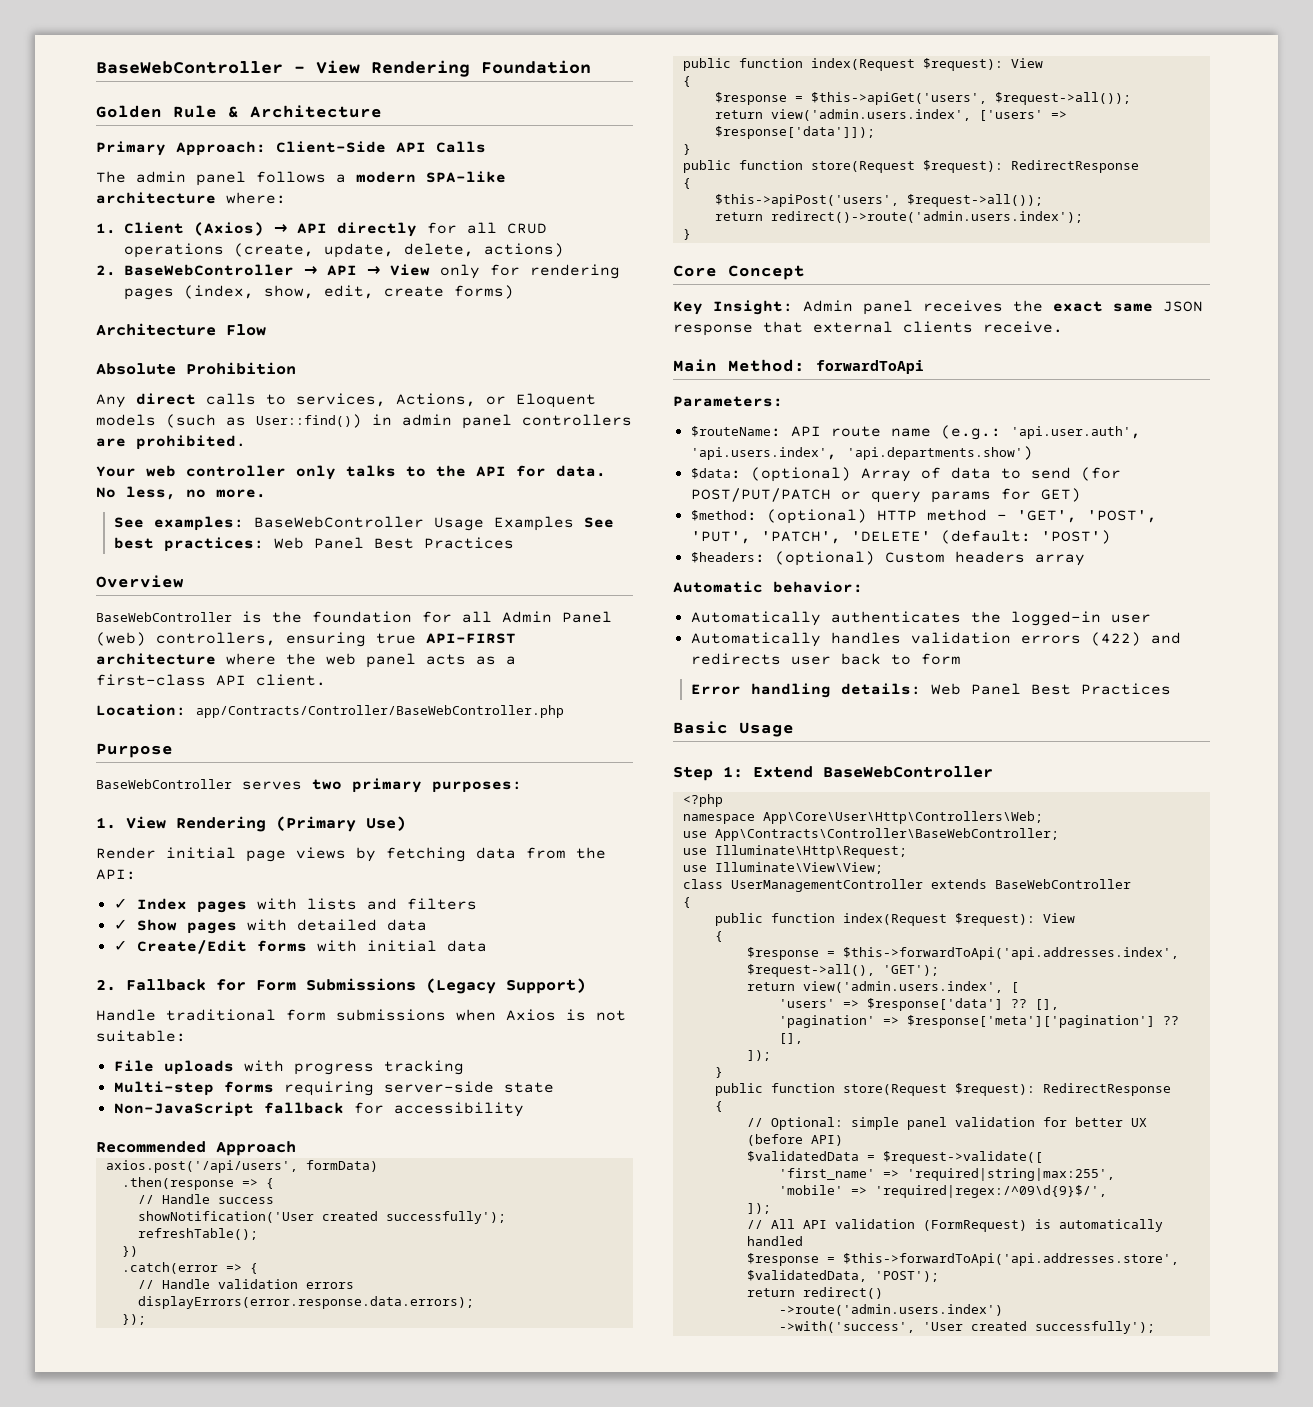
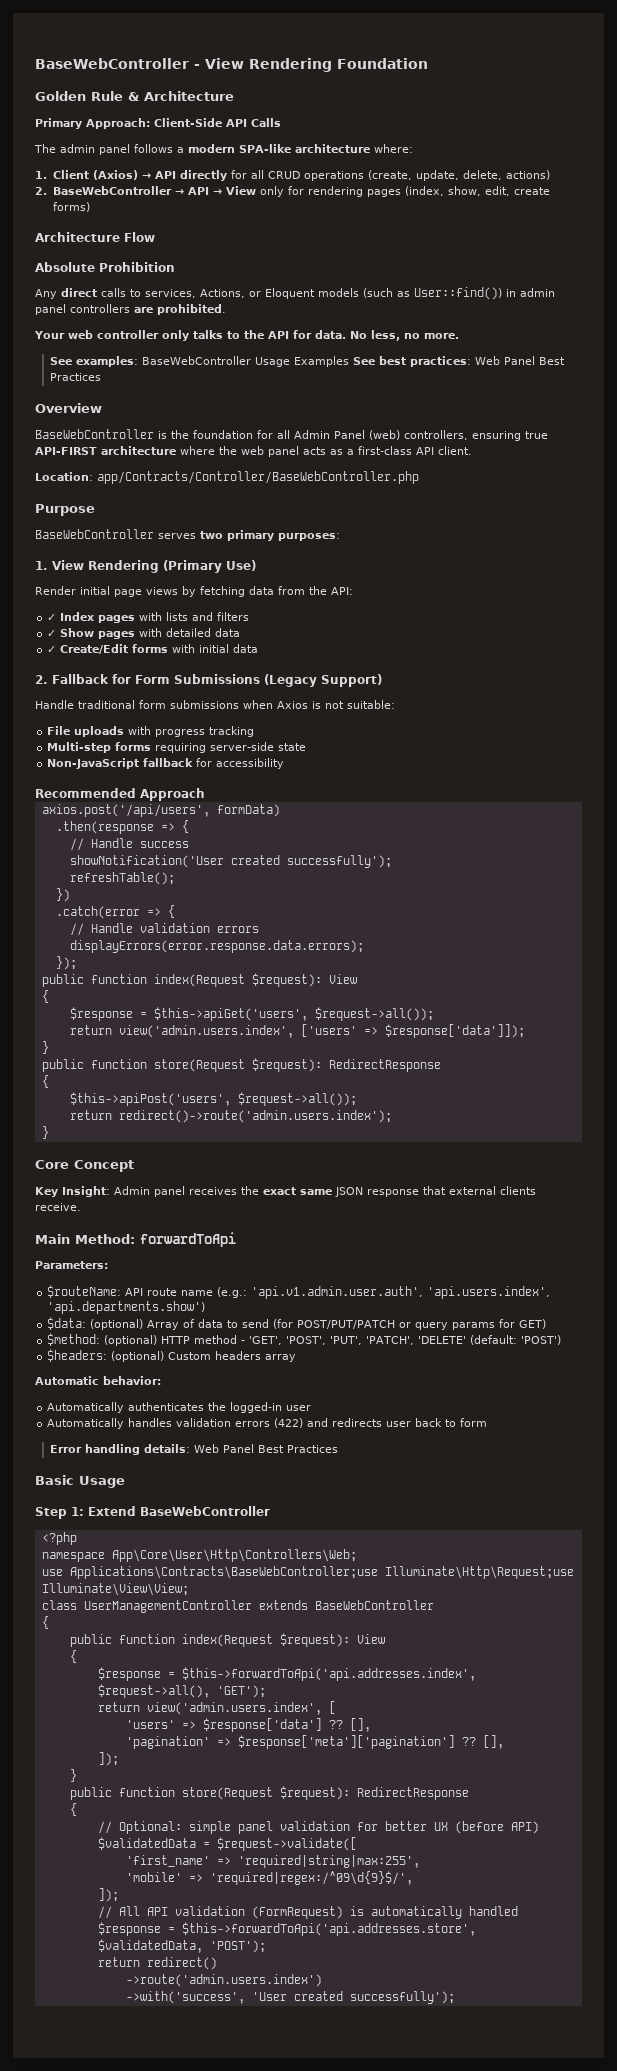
- $routeName: API route name (e.g.: 'api.user.auth', 'api.users.index', 'api.departments.show')
+ $routeName: API route name (e.g.: 'api.v1.admin.user.auth', 'api.users.index', 'api.departments.show')
- use App\Contracts\Controller\BaseWebController;
- use Illuminate\Http\Request;
- use Illuminate\View\View;
+ use Applications\Contracts\BaseWebController;use Illuminate\Http\Request;use Illuminate\View\View;

